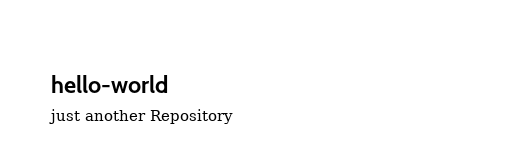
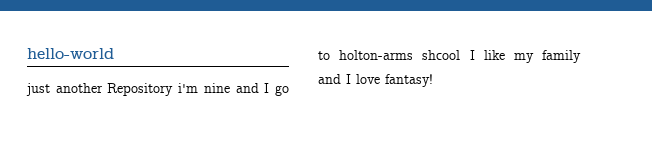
- just another Repository
+ just another Repository i'm nine and I go to holton-arms shcool I like my family and I love fantasy!

